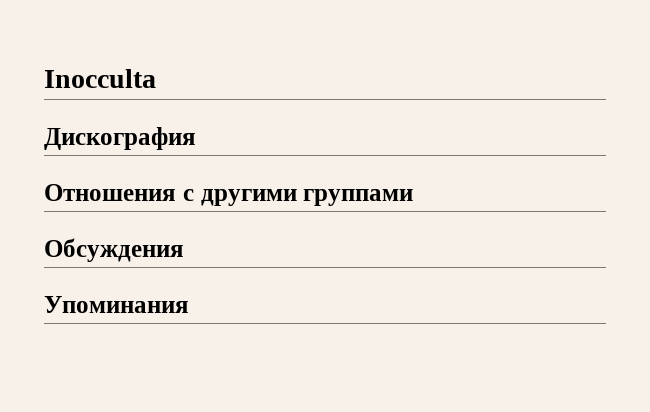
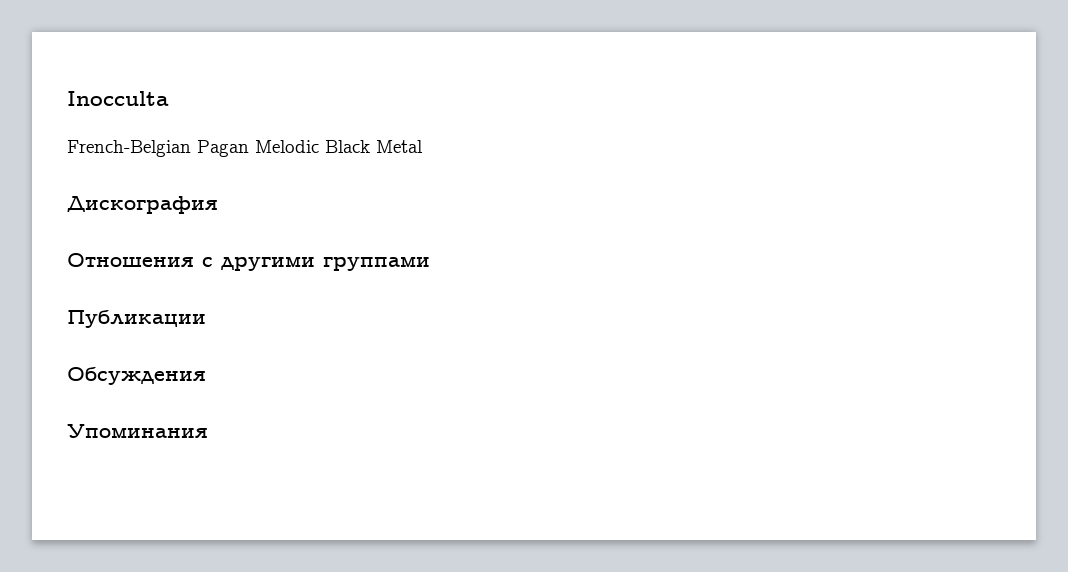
+ French-Belgian Pagan Melodic Black Metal
+ Публикации

